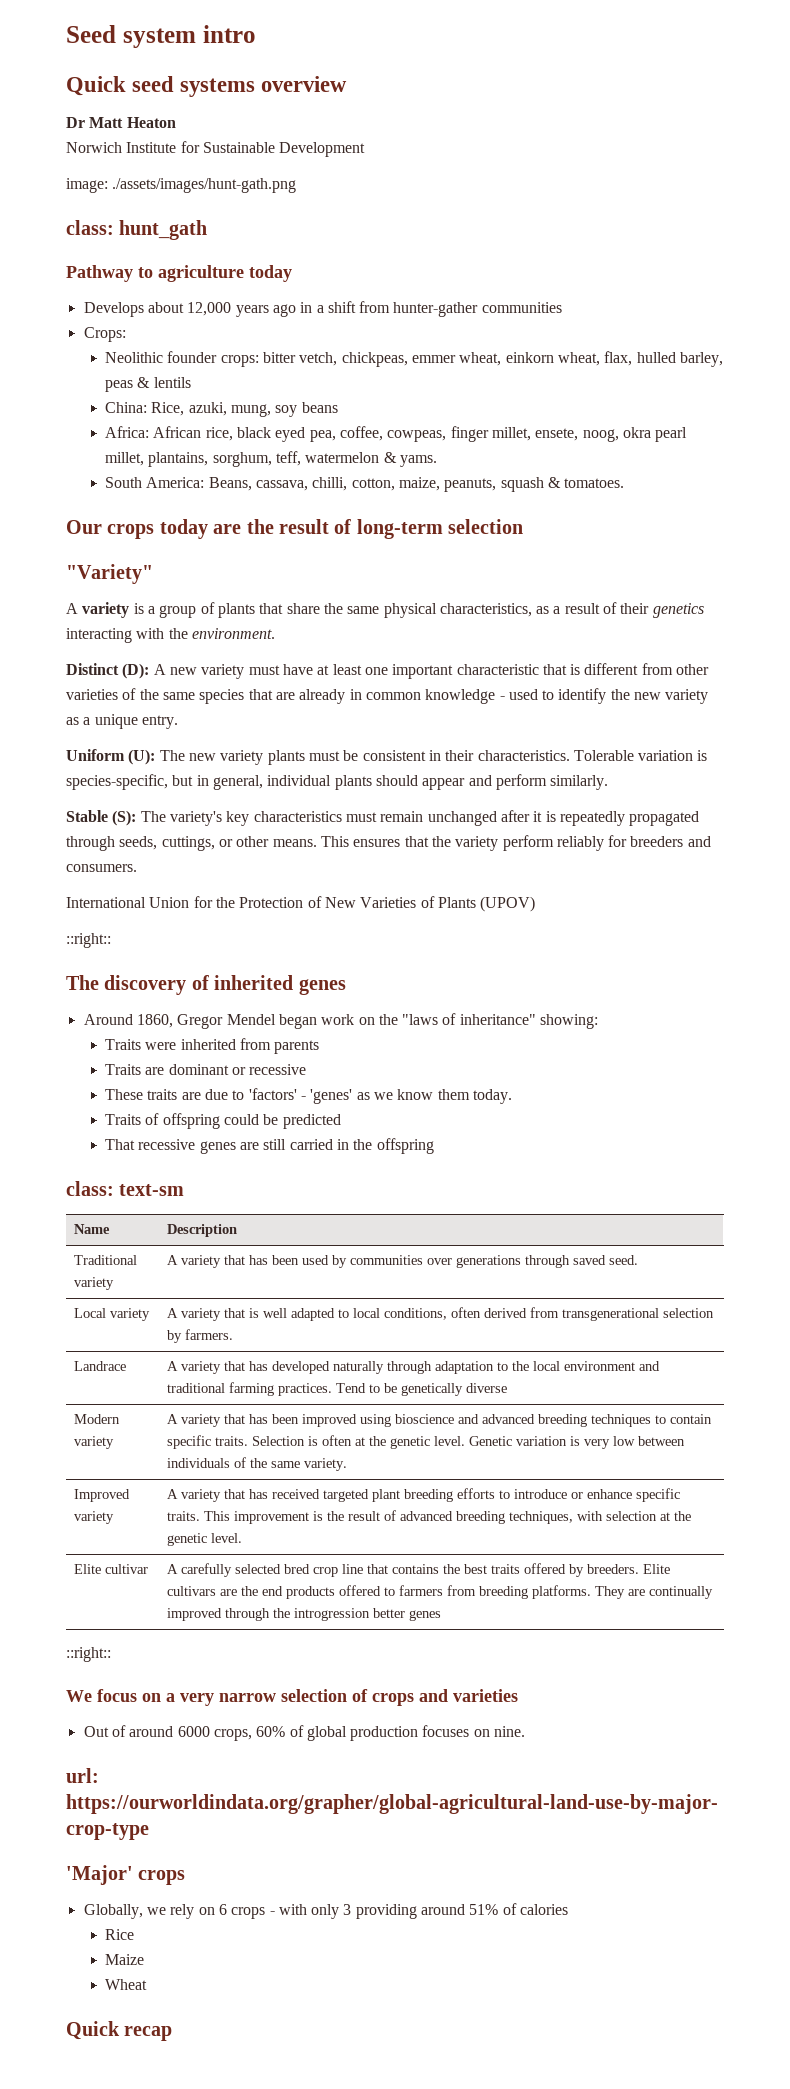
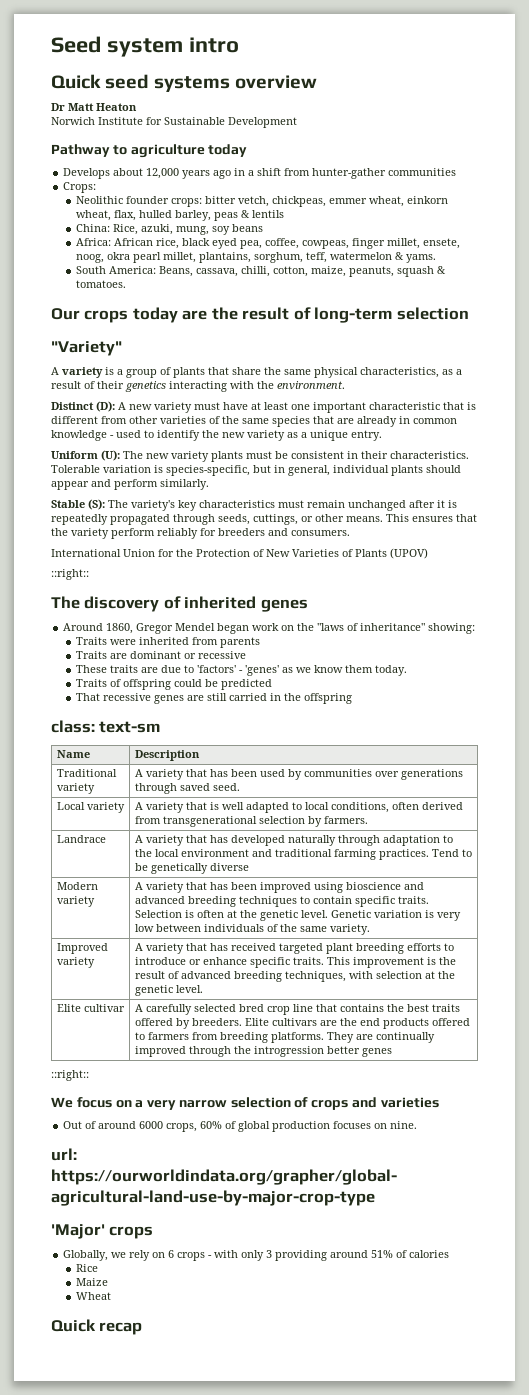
- image: ./assets/images/hunt-gath.png
- class: hunt_gath

